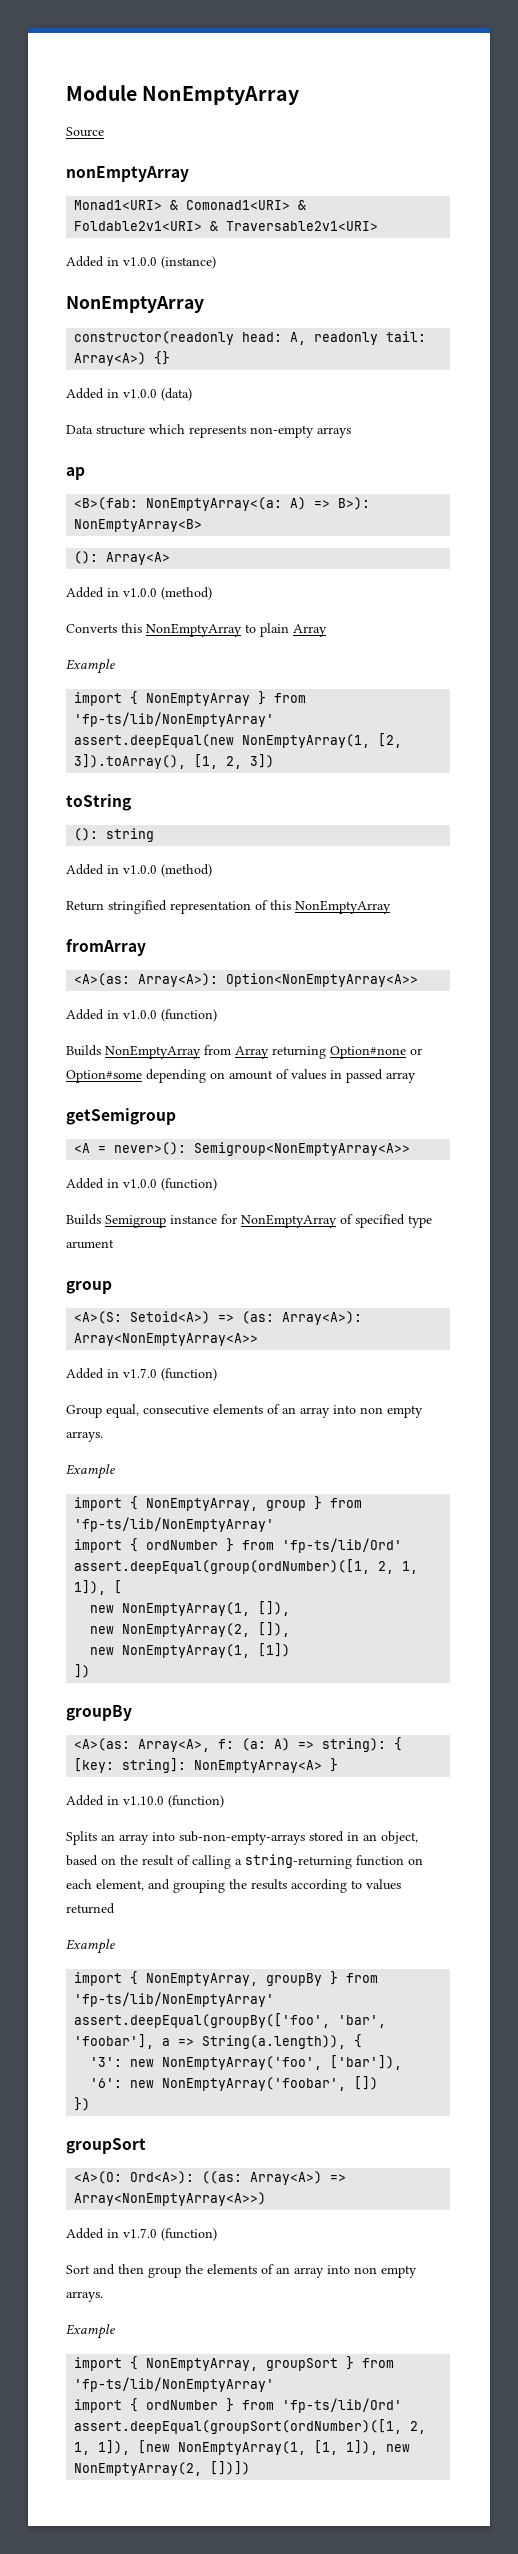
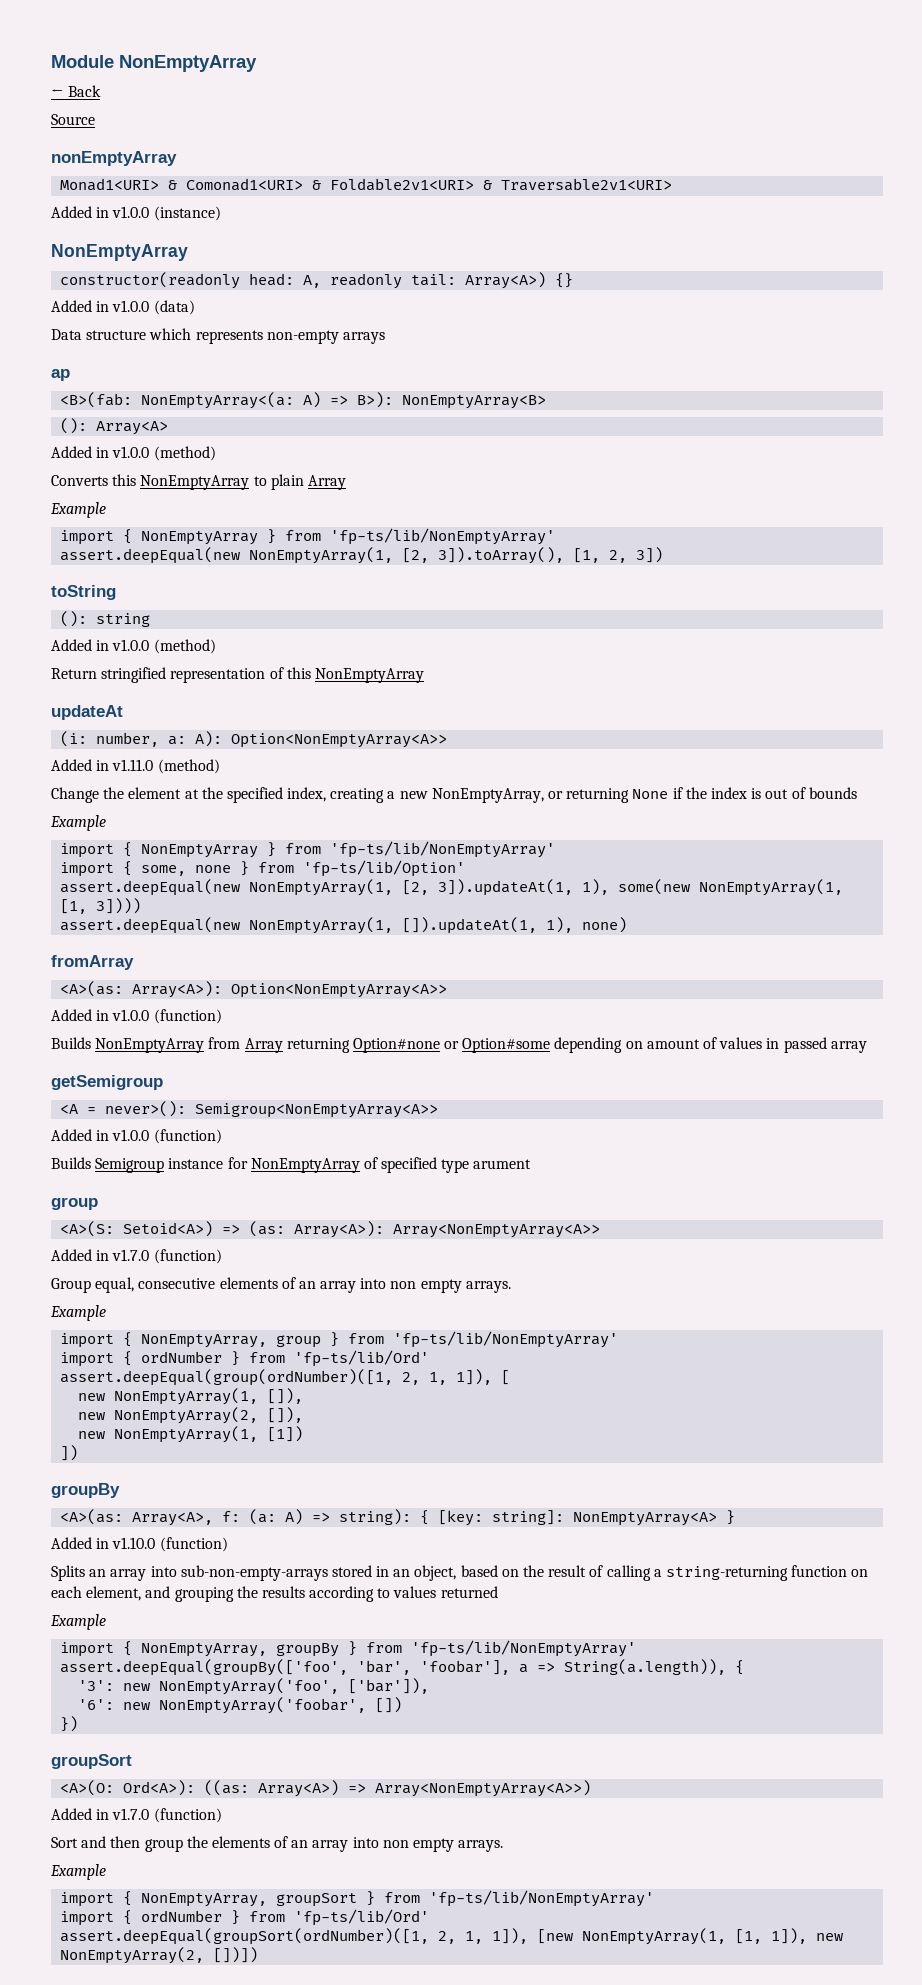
+ ← Back
+ updateAt
+ (i: number, a: A): Option<NonEmptyArray<A>>
+ Added in v1.11.0 (method)
+ Change the element at the specified index, creating a new NonEmptyArray, or returning None if the index is out of bounds
+ Example
+ import { NonEmptyArray } from 'fp-ts/lib/NonEmptyArray'
+ import { some, none } from 'fp-ts/lib/Option'
+ assert.deepEqual(new NonEmptyArray(1, [2, 3]).updateAt(1, 1), some(new NonEmptyArray(1, [1, 3])))
+ assert.deepEqual(new NonEmptyArray(1, []).updateAt(1, 1), none)

